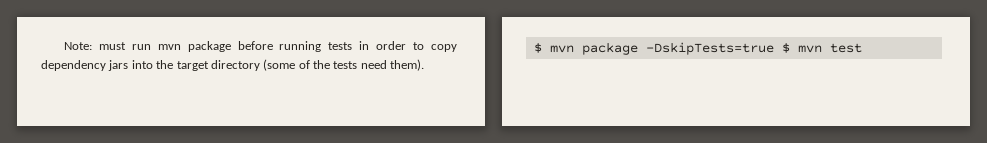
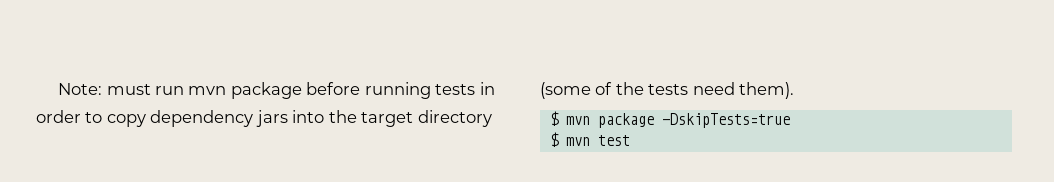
- $ mvn package -DskipTests=true $ mvn test
+ $ mvn package -DskipTests=true
+ $ mvn test

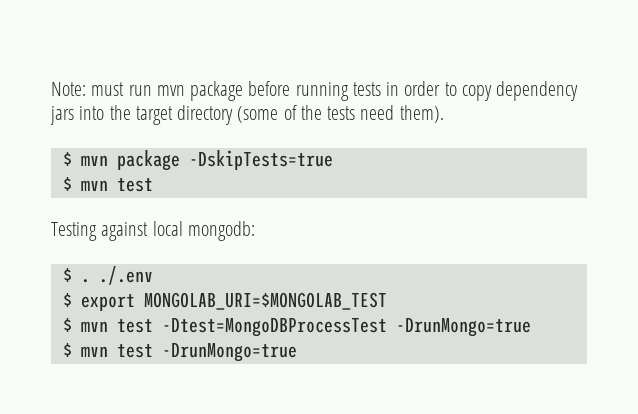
+ Testing against local mongodb:
+ $ . ./.env
+ $ export MONGOLAB_URI=$MONGOLAB_TEST
+ $ mvn test -Dtest=MongoDBProcessTest -DrunMongo=true
+ $ mvn test -DrunMongo=true

